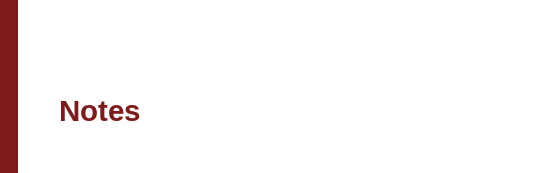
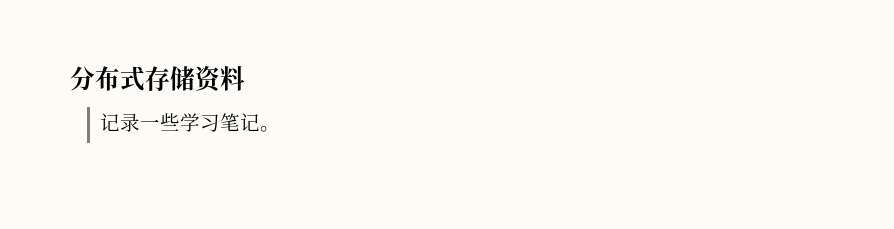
- Notes
+ 分布式存储资料
+ 记录一些学习笔记。

